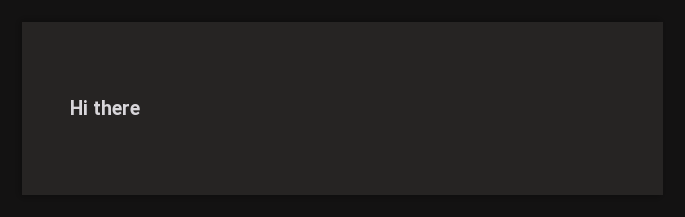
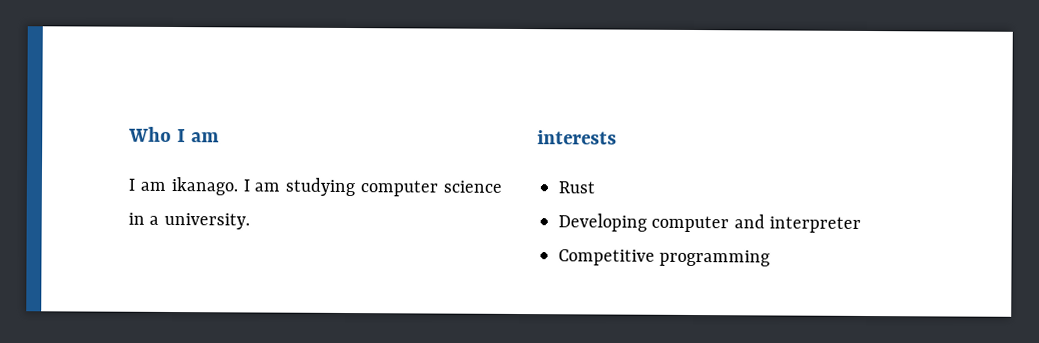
- Hi there
+ Who I am
+ I am ikanago. I am studying computer science in a university.
+ interests
+ Rust
+ Developing computer and interpreter
+ Competitive programming

